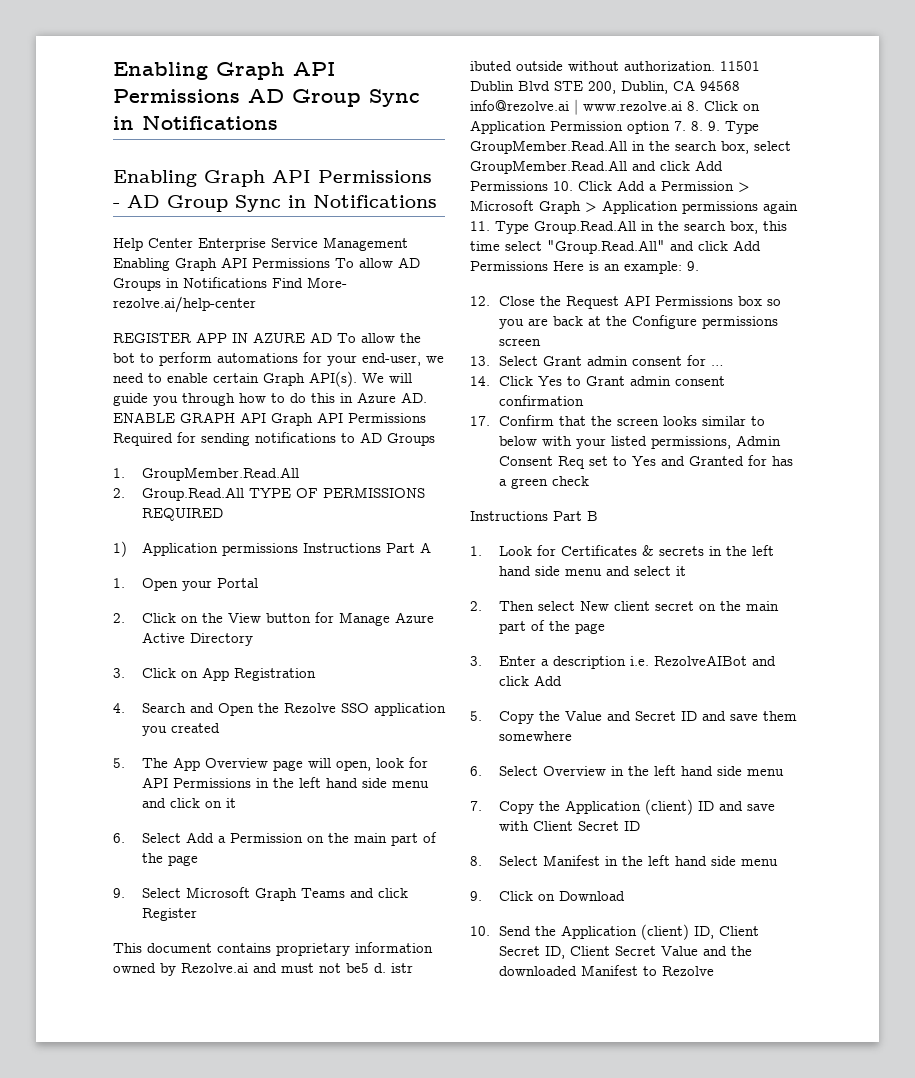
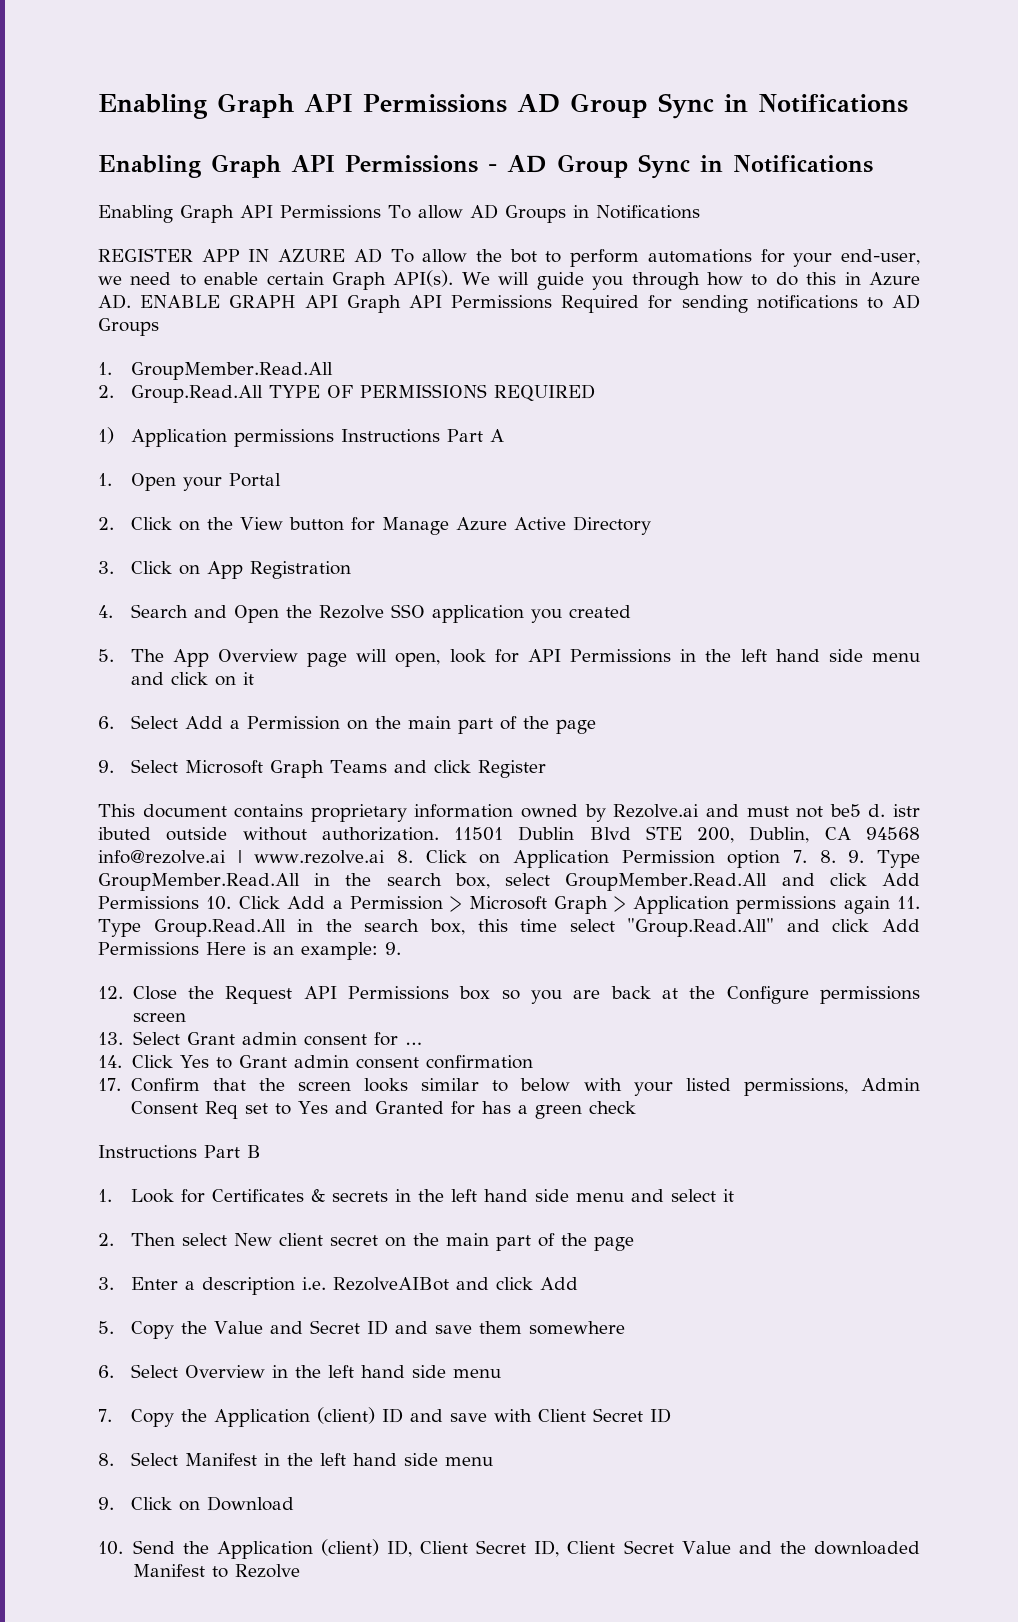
- Help Center Enterprise Service Management Enabling Graph API Permissions To allow AD Groups in Notifications Find More- rezolve.ai/help-center
+ Enabling Graph API Permissions To allow AD Groups in Notifications

